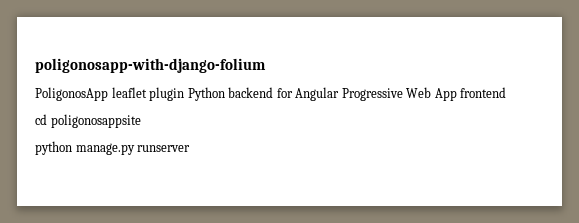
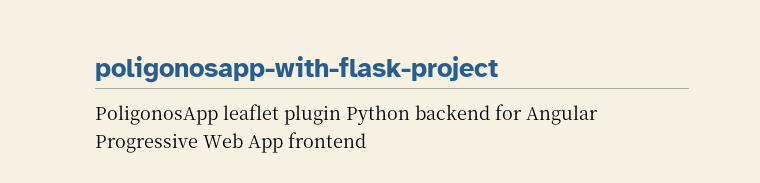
- poligonosapp-with-django-folium
+ poligonosapp-with-flask-project
- cd poligonosappsite
- python manage.py runserver

